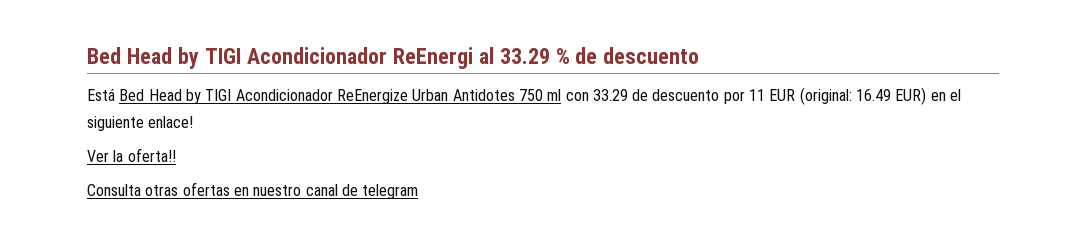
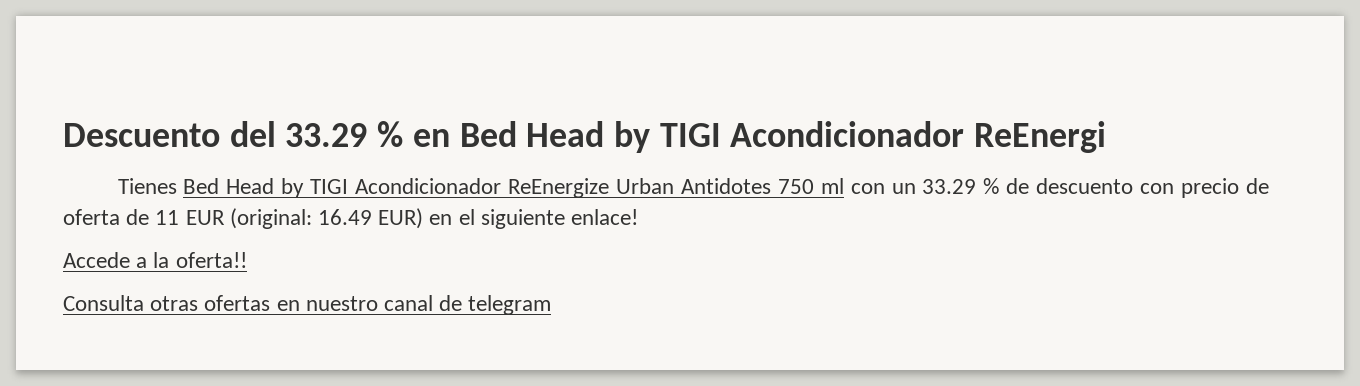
- Bed Head by TIGI Acondicionador ReEnergi al 33.29 % de descuento
- Está Bed Head by TIGI Acondicionador ReEnergize Urban Antidotes 750 ml con 33.29 de descuento por 11 EUR (original: 16.49 EUR) en el siguiente enlace!
+ Descuento del 33.29 % en Bed Head by TIGI Acondicionador ReEnergi
+ Tienes Bed Head by TIGI Acondicionador ReEnergize Urban Antidotes 750 ml con un 33.29 % de descuento con precio de oferta de 11 EUR (original: 16.49 EUR) en el siguiente enlace!
- Ver la oferta!!
+ Accede a la oferta!!

